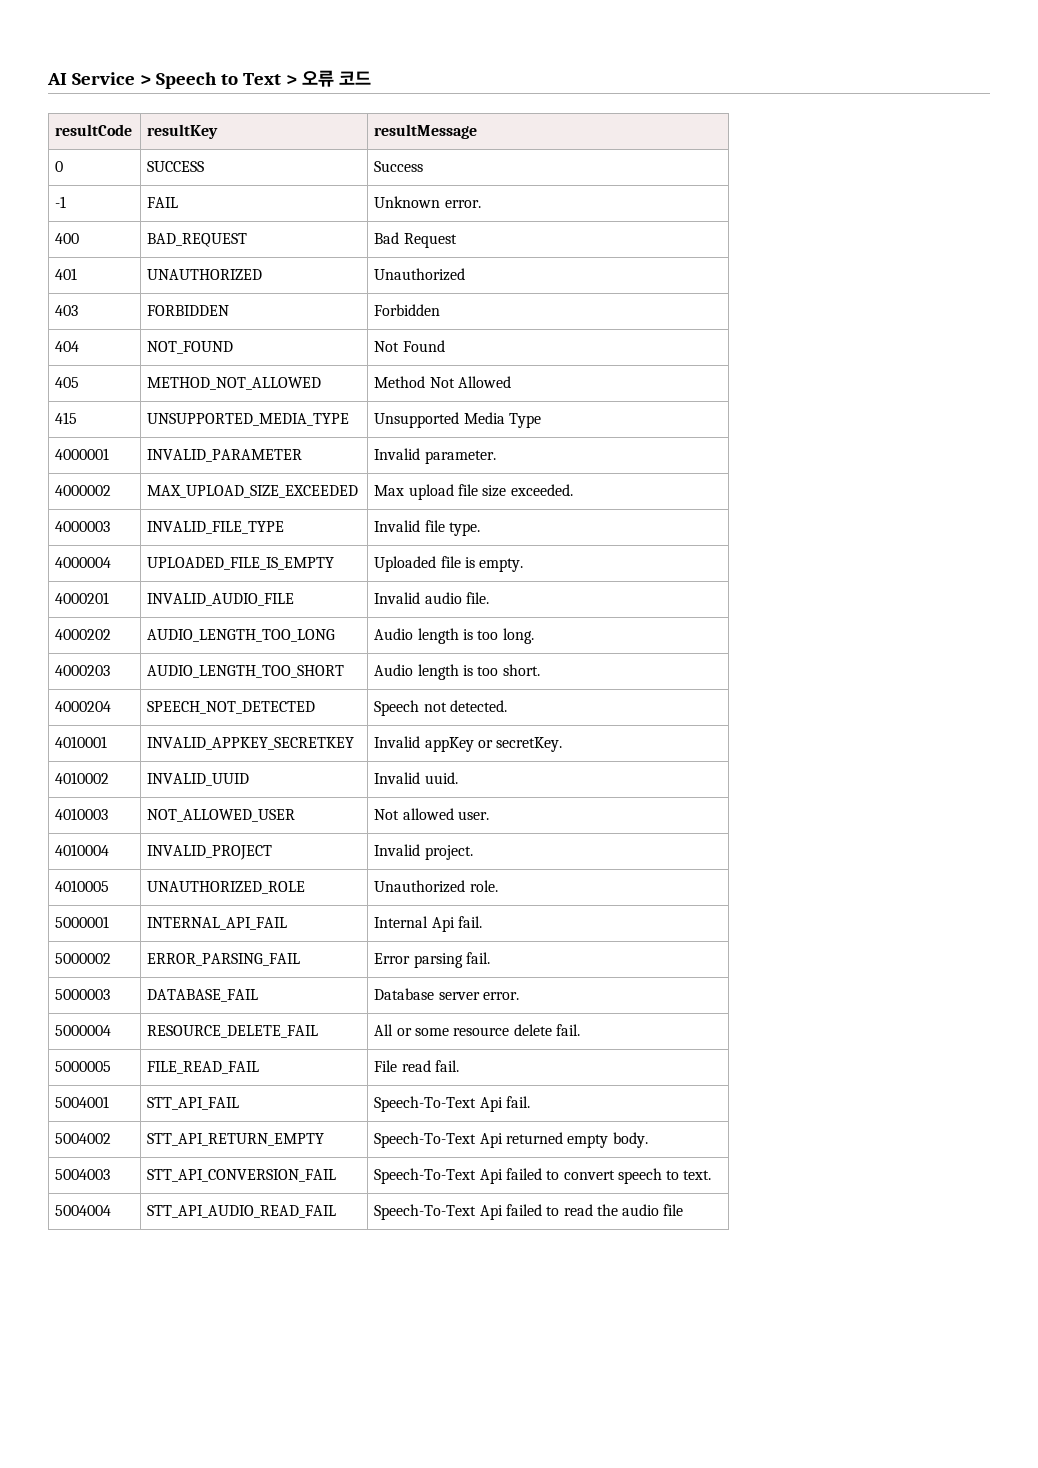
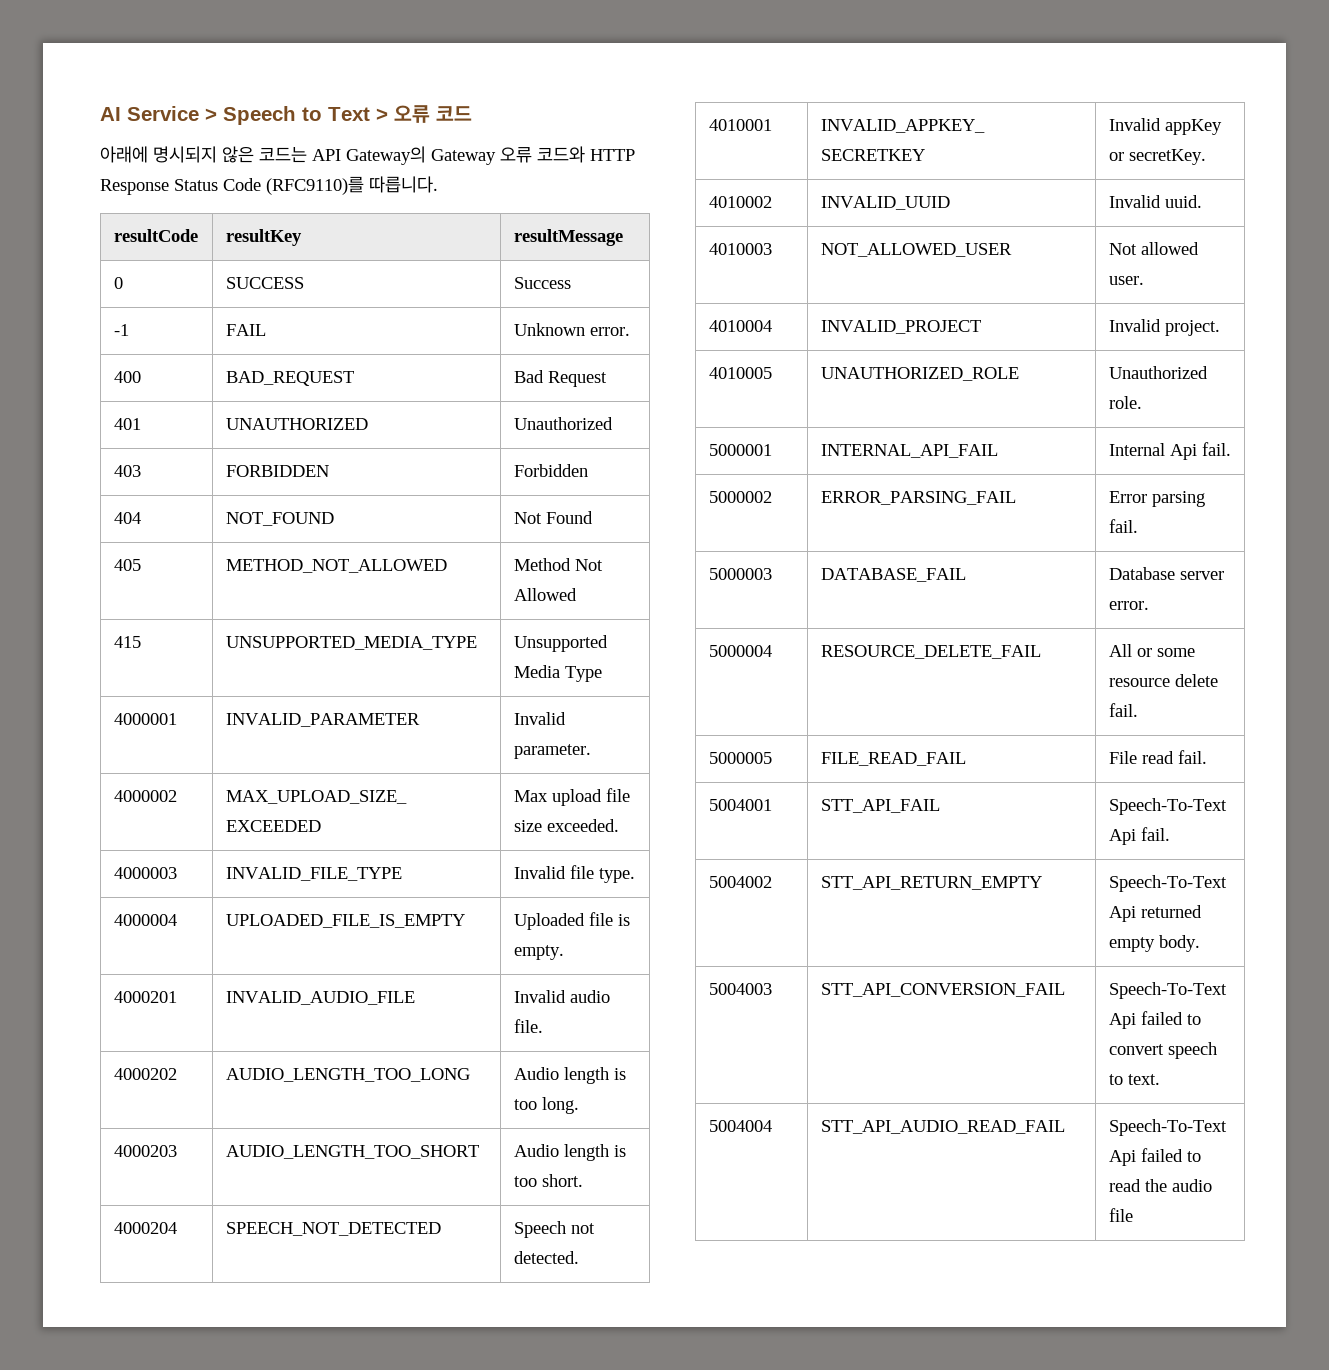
+ 아래에 명시되지 않은 코드는 API Gateway의 Gateway 오류 코드와 HTTP Response Status Code (RFC9110)를 따릅니다.

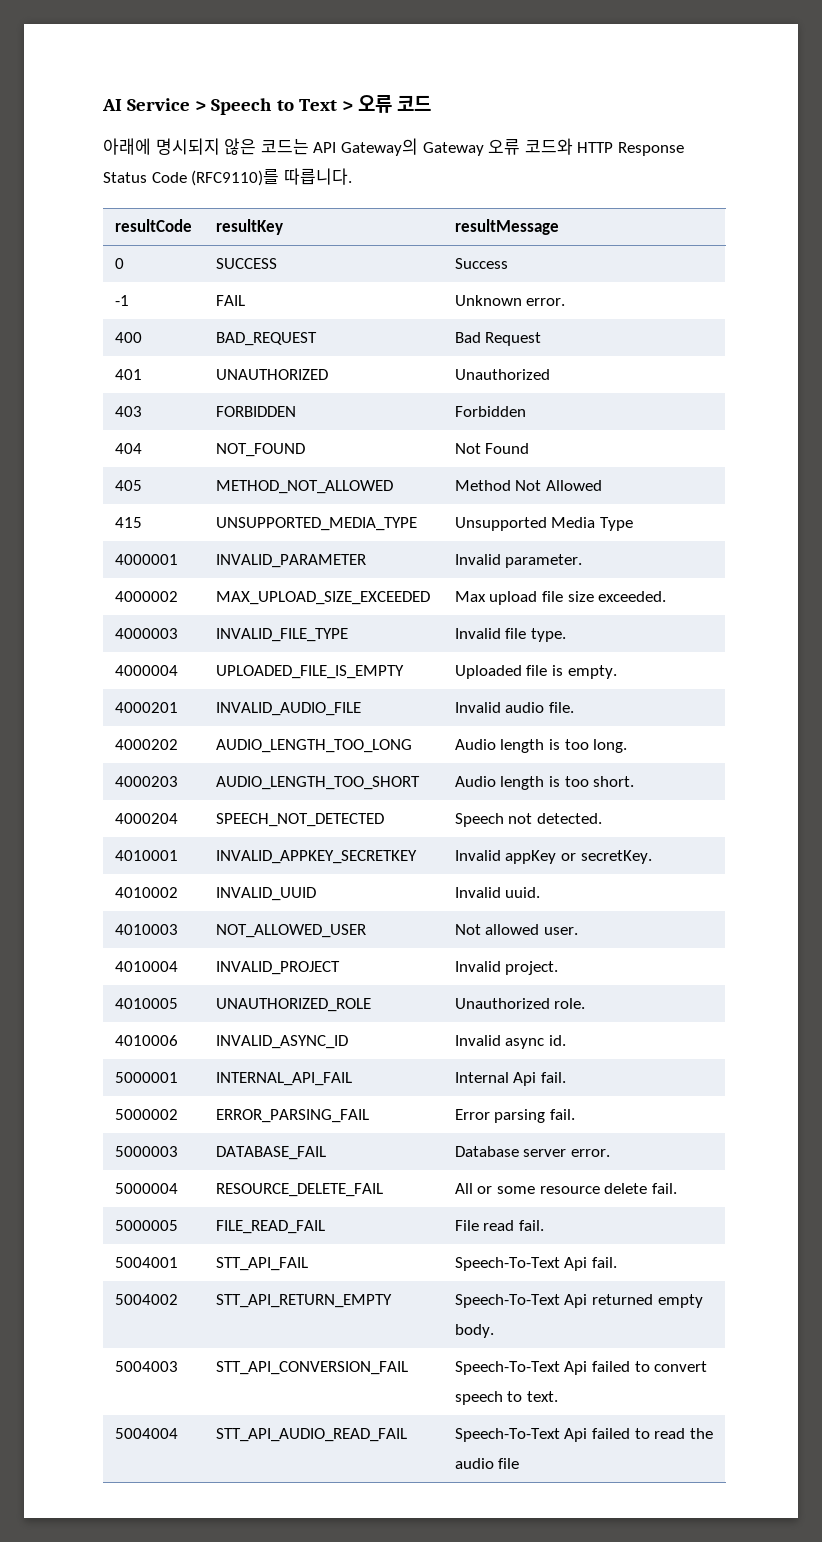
+ 4010006 | INVALID_ASYNC_ID | Invalid async id.

